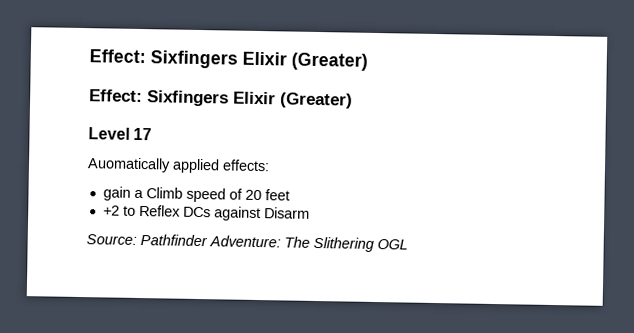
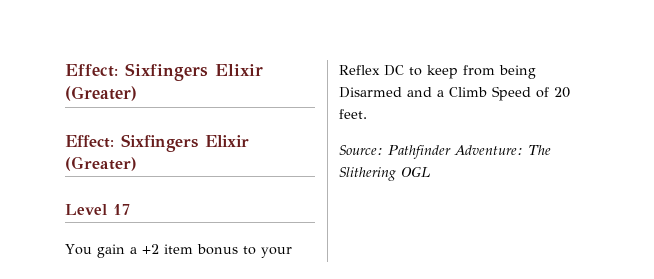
- Auomatically applied effects:
- gain a Climb speed of 20 feet
- +2 to Reflex DCs against Disarm
+ You gain a +2 item bonus to your Reflex DC to keep from being Disarmed and a Climb Speed of 20 feet.

